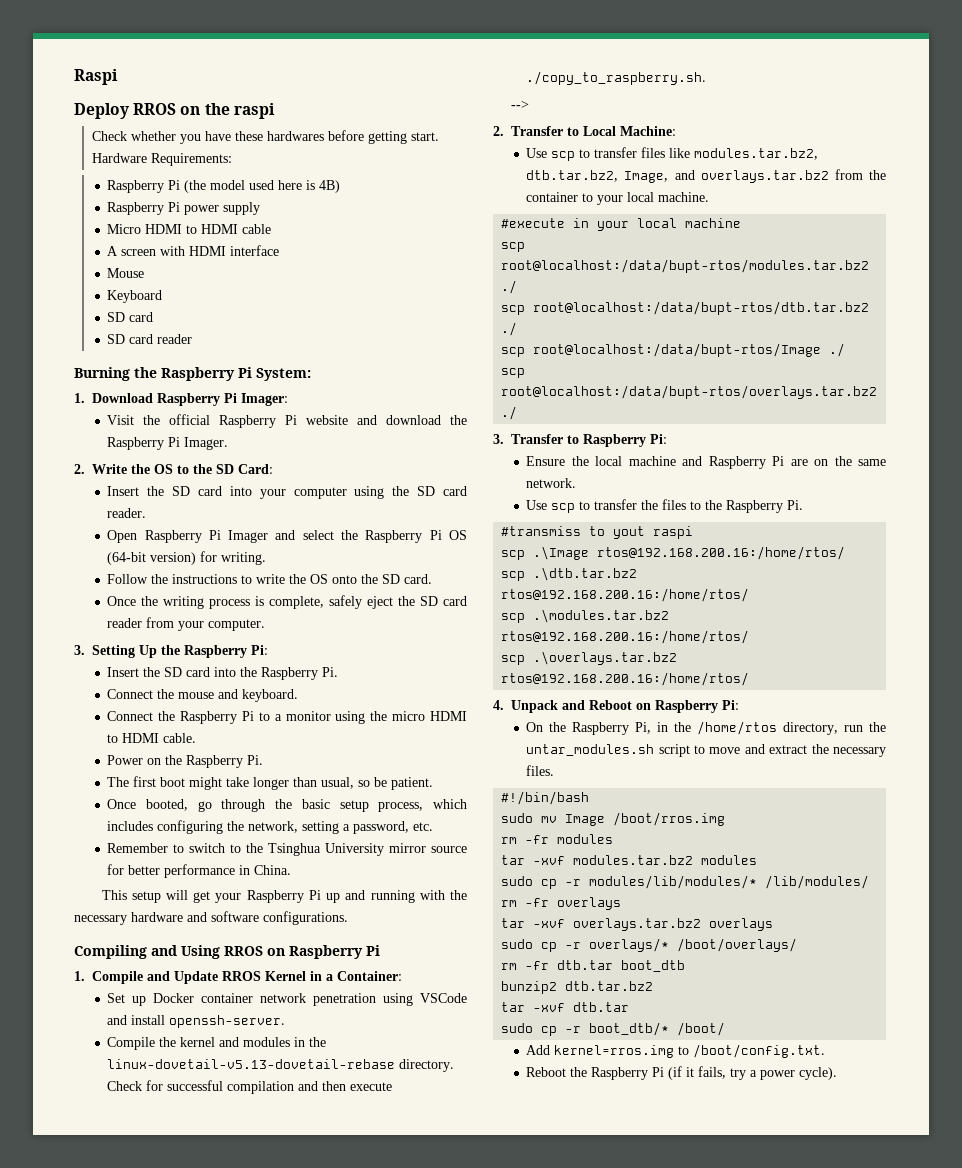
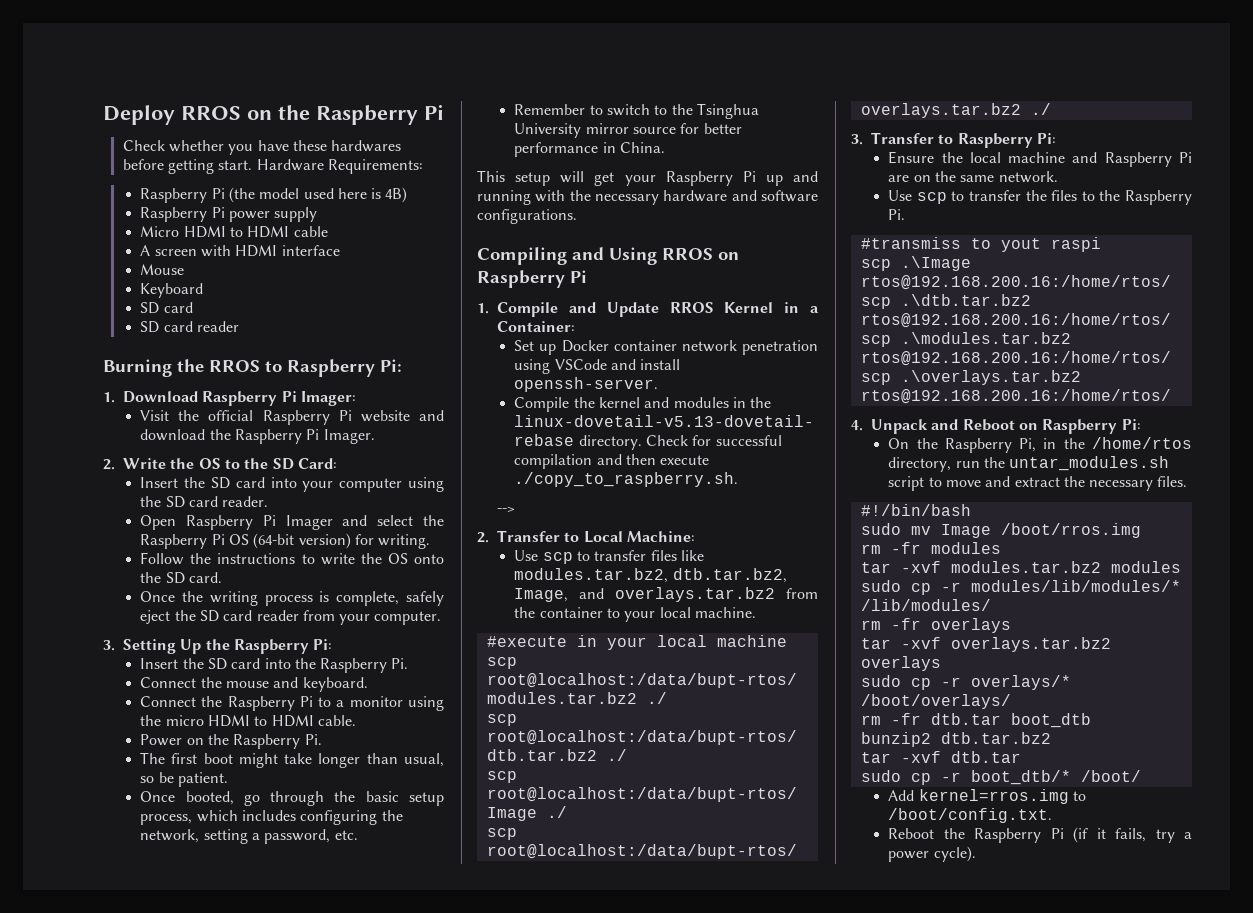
- Raspi
- Deploy RROS on the raspi
+ Deploy RROS on the Raspberry Pi
- Burning the Raspberry Pi System:
+ Burning the RROS to Raspberry Pi:

